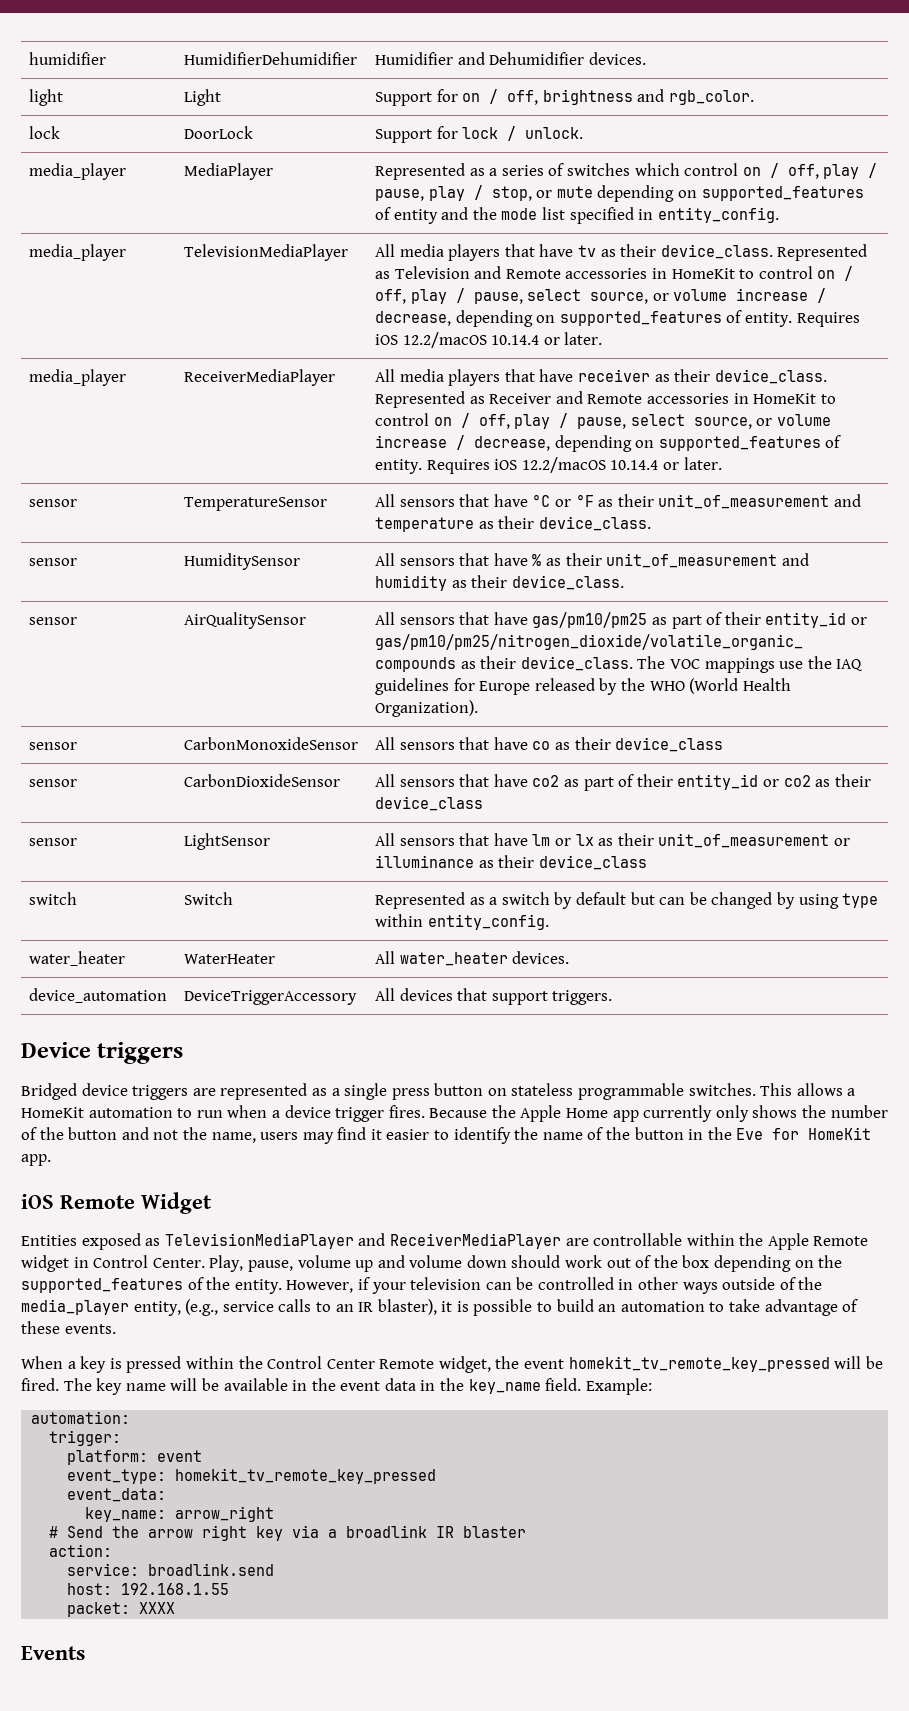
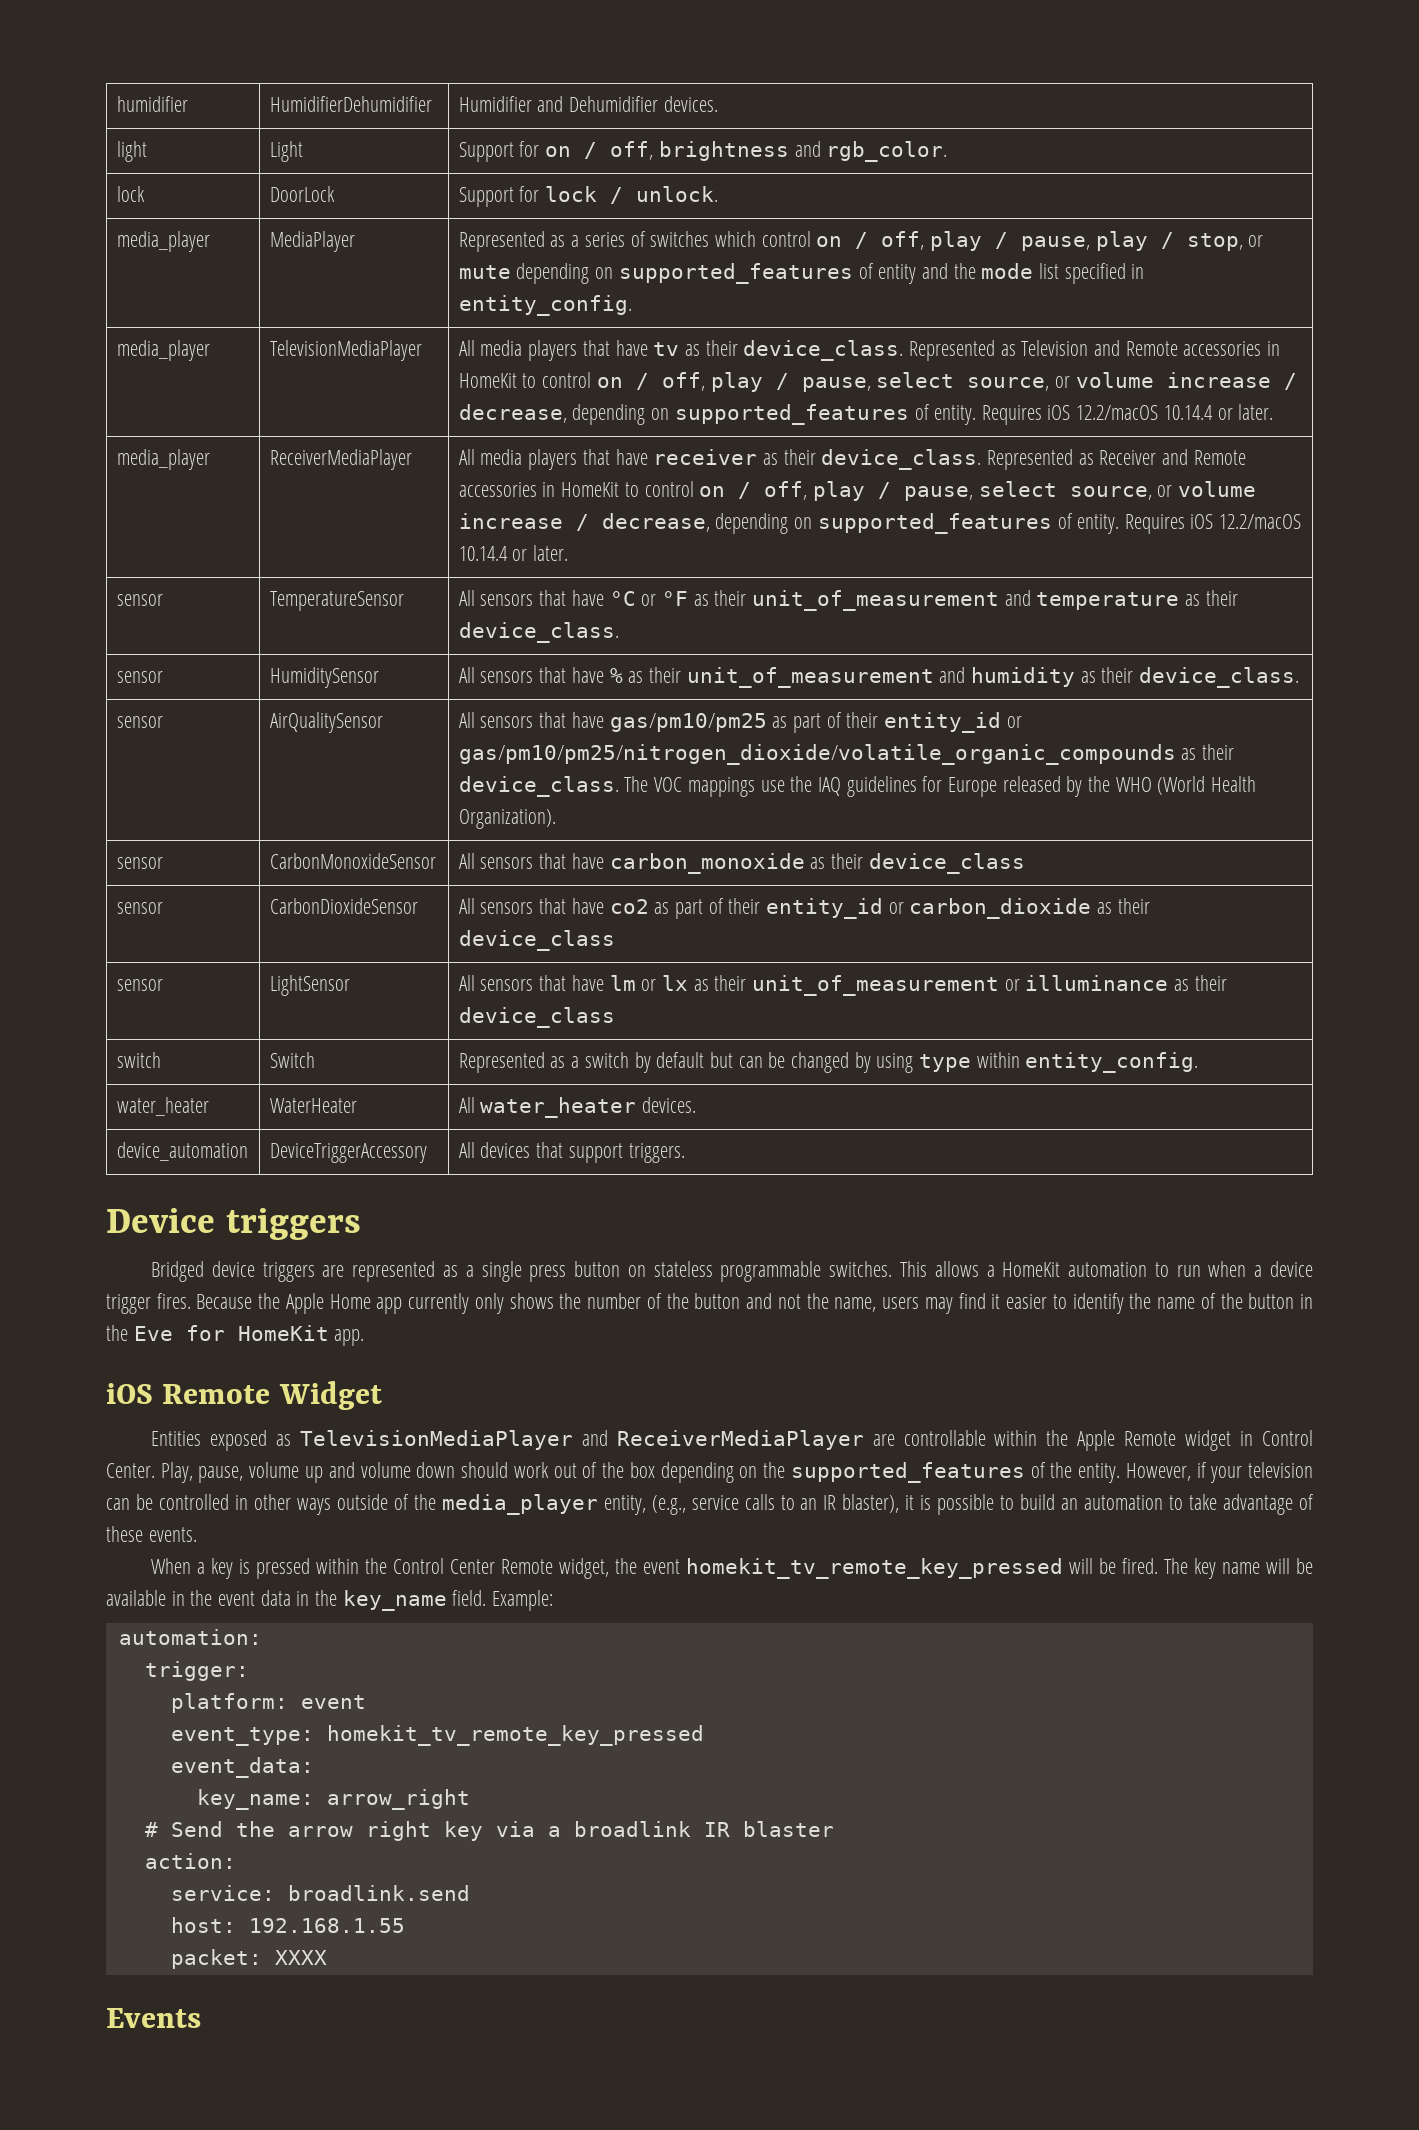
- sensor | CarbonMonoxideSensor | All sensors that have co as their device_class
+ sensor | CarbonMonoxideSensor | All sensors that have carbon_monoxide as their device_class
- sensor | CarbonDioxideSensor | All sensors that have co2 as part of their entity_id or co2 as their device_class
+ sensor | CarbonDioxideSensor | All sensors that have co2 as part of their entity_id or carbon_dioxide as their device_class

